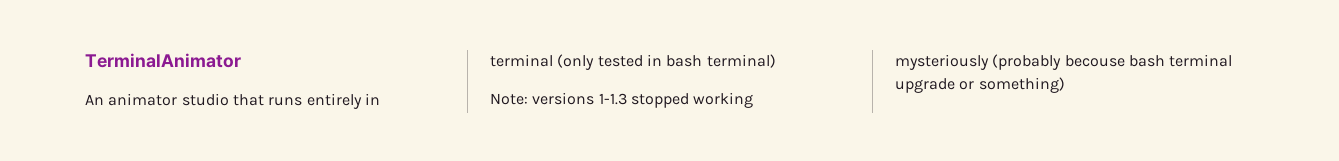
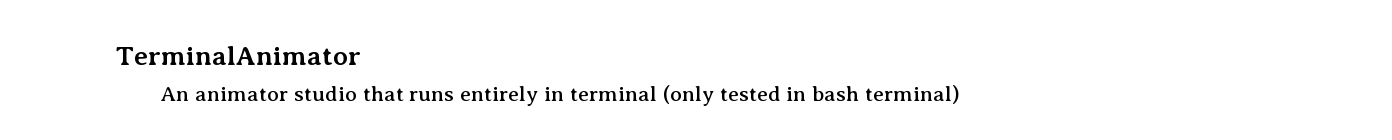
- Note: versions 1-1.3 stopped working mysteriously (probably becouse bash terminal upgrade or something)

